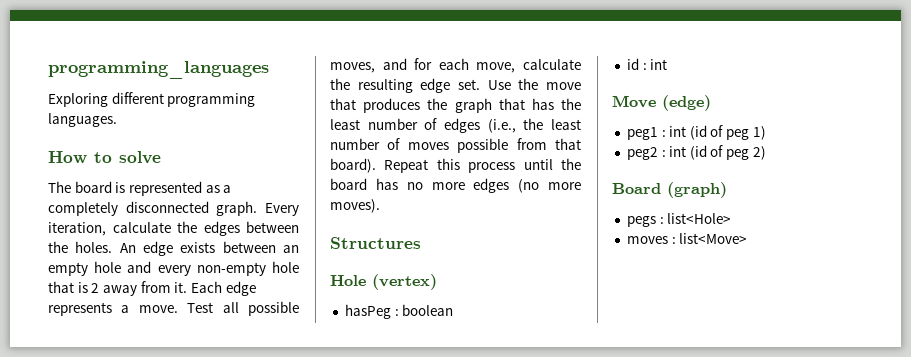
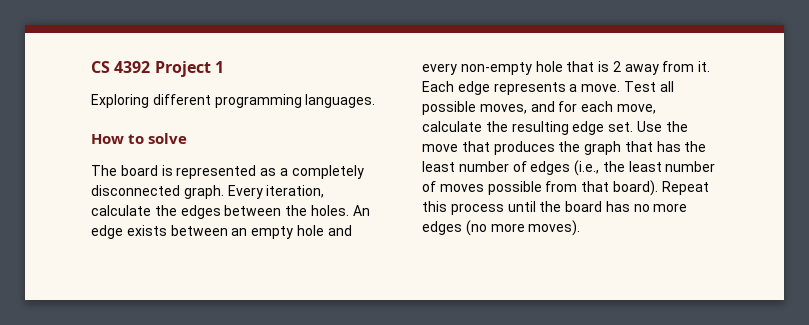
- programming_languages
+ CS 4392 Project 1
- Structures
- Hole (vertex)
- hasPeg : boolean
- id : int
- Move (edge)
- peg1 : int (id of peg 1)
- peg2 : int (id of peg 2)
- Board (graph)
- pegs : list<Hole>
- moves : list<Move>

